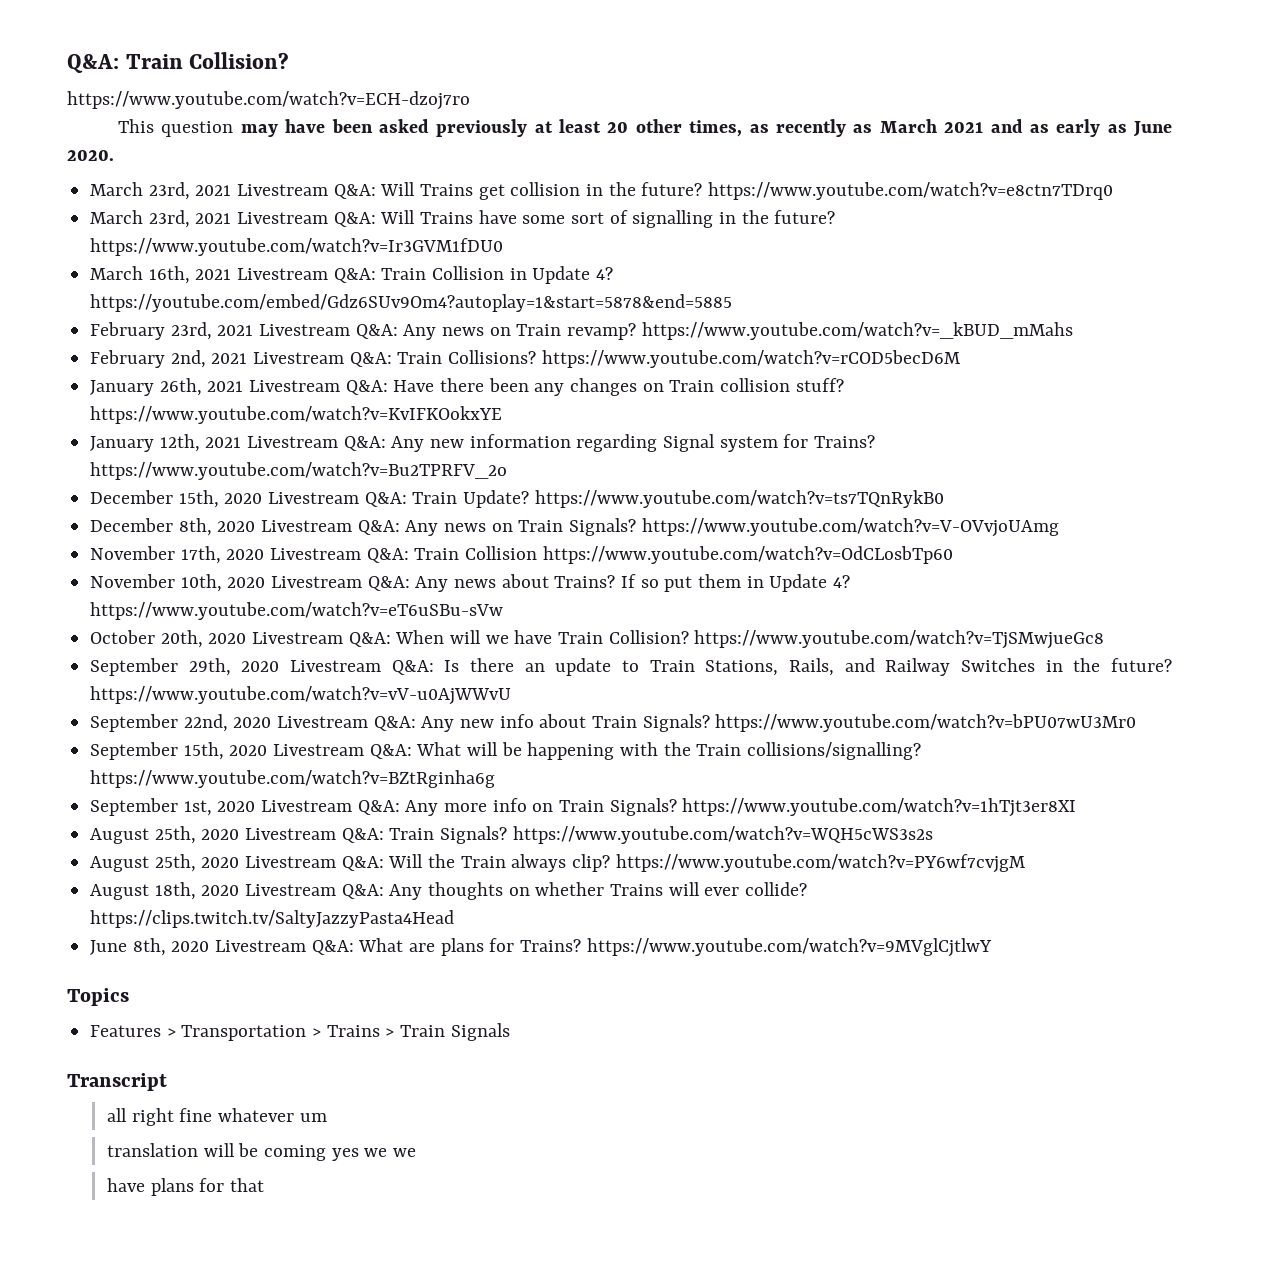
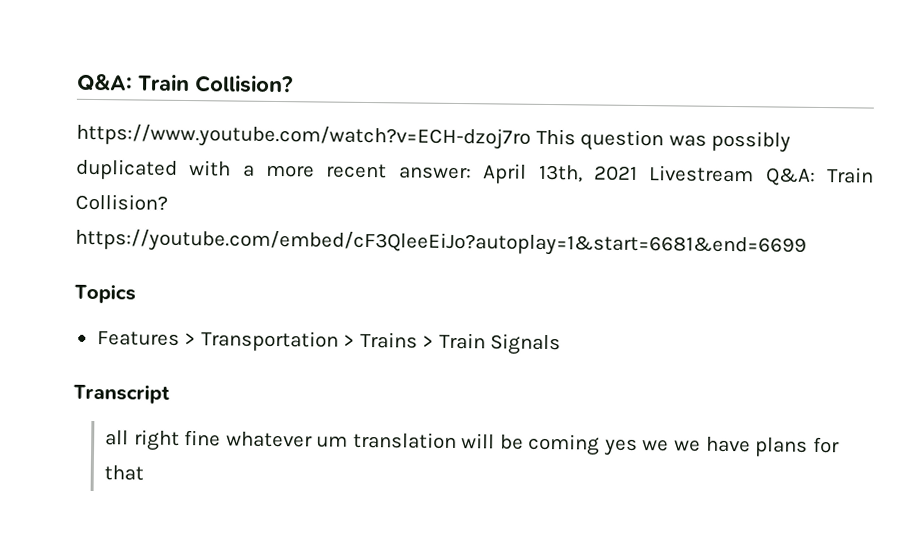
- https://www.youtube.com/watch?v=ECH-dzoj7ro
- This question may have been asked previously at least 20 other times, as recently as March 2021 and as early as June 2020.
- March 23rd, 2021 Livestream Q&A: Will Trains get collision in the future? https://www.youtube.com/watch?v=e8ctn7TDrq0
- March 23rd, 2021 Livestream Q&A: Will Trains have some sort of signalling in the future? https://www.youtube.com/watch?v=Ir3GVM1fDU0
- March 16th, 2021 Livestream Q&A: Train Collision in Update 4? https://youtube.com/embed/Gdz6SUv9Om4?autoplay=1&start=5878&end=5885
- February 23rd, 2021 Livestream Q&A: Any news on Train revamp? https://www.youtube.com/watch?v=_kBUD_mMahs
- February 2nd, 2021 Livestream Q&A: Train Collisions? https://www.youtube.com/watch?v=rCOD5becD6M
- January 26th, 2021 Livestream Q&A: Have there been any changes on Train collision stuff? https://www.youtube.com/watch?v=KvIFKOokxYE
- January 12th, 2021 Livestream Q&A: Any new information regarding Signal system for Trains? https://www.youtube.com/watch?v=Bu2TPRFV_2o
- December 15th, 2020 Livestream Q&A: Train Update? https://www.youtube.com/watch?v=ts7TQnRykB0
- December 8th, 2020 Livestream Q&A: Any news on Train Signals? https://www.youtube.com/watch?v=V-OVvjoUAmg
- November 17th, 2020 Livestream Q&A: Train Collision https://www.youtube.com/watch?v=OdCLosbTp60
- November 10th, 2020 Livestream Q&A: Any news about Trains? If so put them in Update 4? https://www.youtube.com/watch?v=eT6uSBu-sVw
- October 20th, 2020 Livestream Q&A: When will we have Train Collision? https://www.youtube.com/watch?v=TjSMwjueGc8
- September 29th, 2020 Livestream Q&A: Is there an update to Train Stations, Rails, and Railway Switches in the future? https://www.youtube.com/watch?v=vV-u0AjWWvU
- September 22nd, 2020 Livestream Q&A: Any new info about Train Signals? https://www.youtube.com/watch?v=bPU07wU3Mr0
- September 15th, 2020 Livestream Q&A: What will be happening with the Train collisions/signalling? https://www.youtube.com/watch?v=BZtRginha6g
- September 1st, 2020 Livestream Q&A: Any more info on Train Signals? https://www.youtube.com/watch?v=1hTjt3er8XI
- August 25th, 2020 Livestream Q&A: Train Signals? https://www.youtube.com/watch?v=WQH5cWS3s2s
- August 25th, 2020 Livestream Q&A: Will the Train always clip? https://www.youtube.com/watch?v=PY6wf7cvjgM
- August 18th, 2020 Livestream Q&A: Any thoughts on whether Trains will ever collide? https://clips.twitch.tv/SaltyJazzyPasta4Head
- June 8th, 2020 Livestream Q&A: What are plans for Trains? https://www.youtube.com/watch?v=9MVglCjtlwY
+ https://www.youtube.com/watch?v=ECH-dzoj7ro This question was possibly duplicated with a more recent answer: April 13th, 2021 Livestream Q&A: Train Collision? https://youtube.com/embed/cF3QleeEiJo?autoplay=1&start=6681&end=6699
- all right fine whatever um
- translation will be coming yes we we
- have plans for that
+ all right fine whatever um translation will be coming yes we we have plans for that

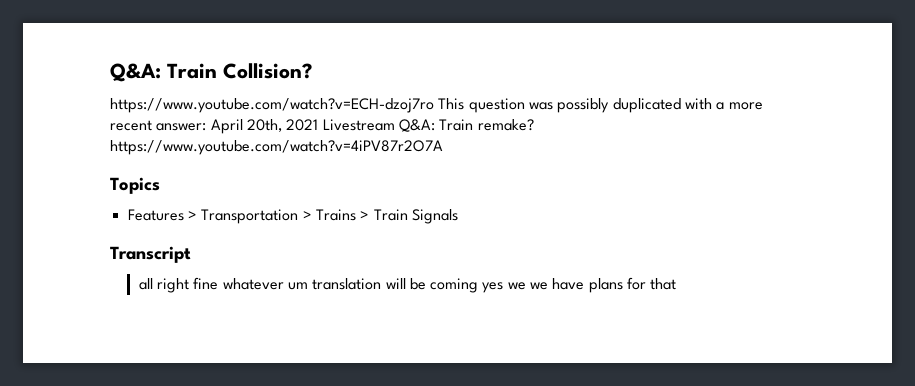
- https://www.youtube.com/watch?v=ECH-dzoj7ro This question was possibly duplicated with a more recent answer: April 13th, 2021 Livestream Q&A: Train Collision? https://youtube.com/embed/cF3QleeEiJo?autoplay=1&start=6681&end=6699
+ https://www.youtube.com/watch?v=ECH-dzoj7ro This question was possibly duplicated with a more recent answer: April 20th, 2021 Livestream Q&A: Train remake? https://www.youtube.com/watch?v=4iPV87r2O7A

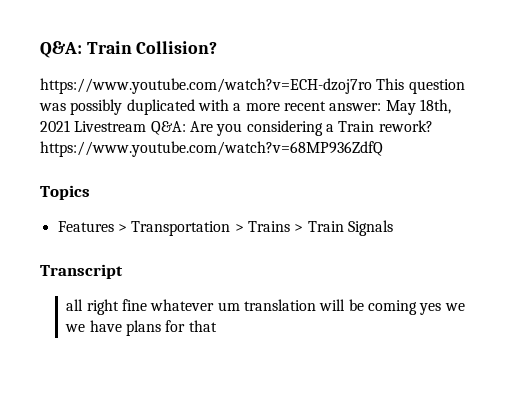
- https://www.youtube.com/watch?v=ECH-dzoj7ro This question was possibly duplicated with a more recent answer: April 20th, 2021 Livestream Q&A: Train remake? https://www.youtube.com/watch?v=4iPV87r2O7A
+ https://www.youtube.com/watch?v=ECH-dzoj7ro This question was possibly duplicated with a more recent answer: May 18th, 2021 Livestream Q&A: Are you considering a Train rework? https://www.youtube.com/watch?v=68MP936ZdfQ

